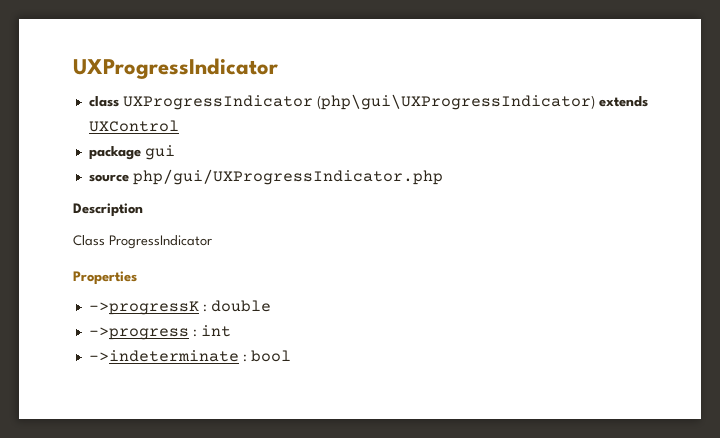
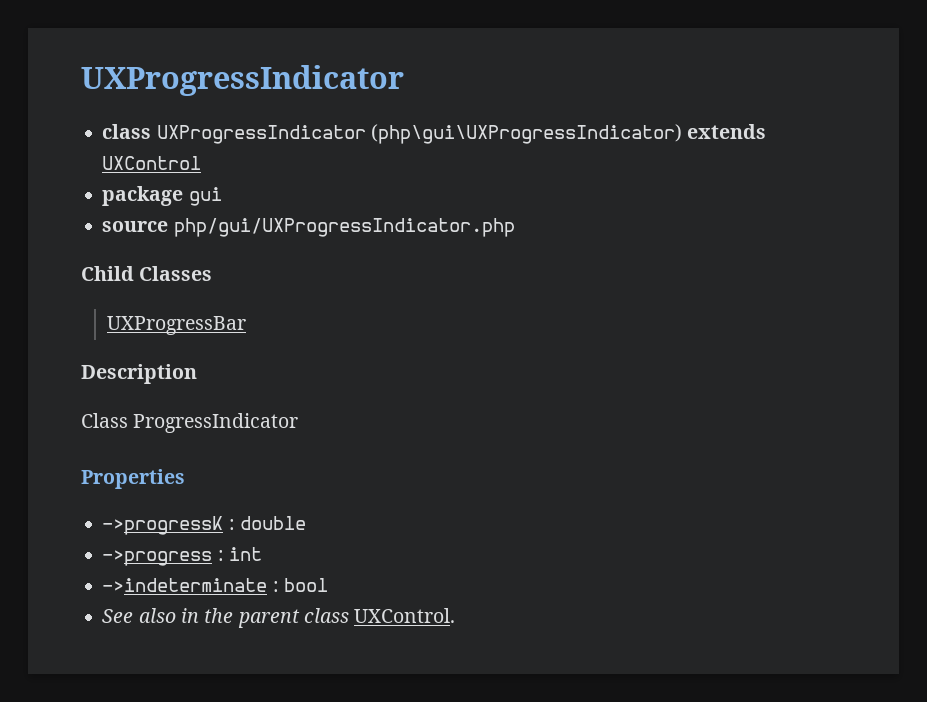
+ Child Classes
+ UXProgressBar
+ See also in the parent class UXControl.

